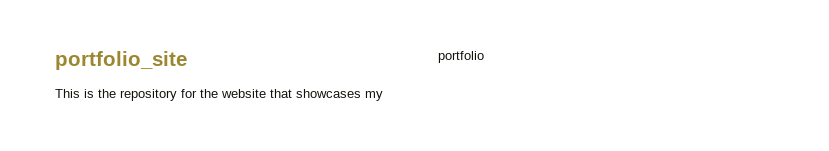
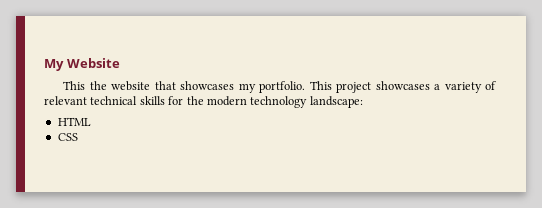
- portfolio_site
- This is the repository for the website that showcases my portfolio
+ My Website
+ This the website that showcases my portfolio. This project showcases a variety of relevant technical skills for the modern technology landscape:
+ HTML
+ CSS

